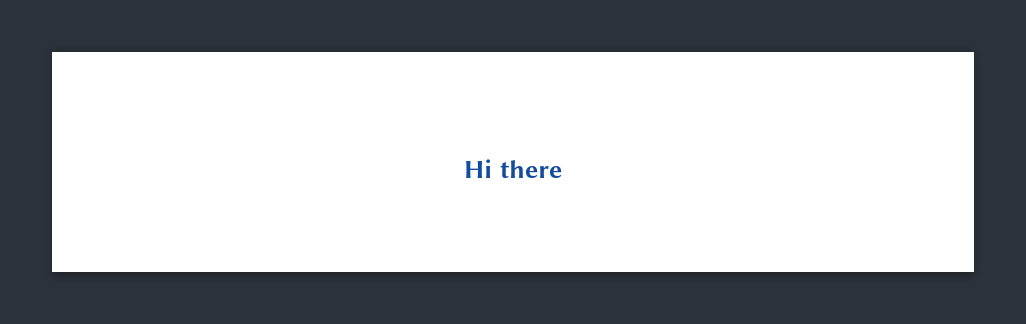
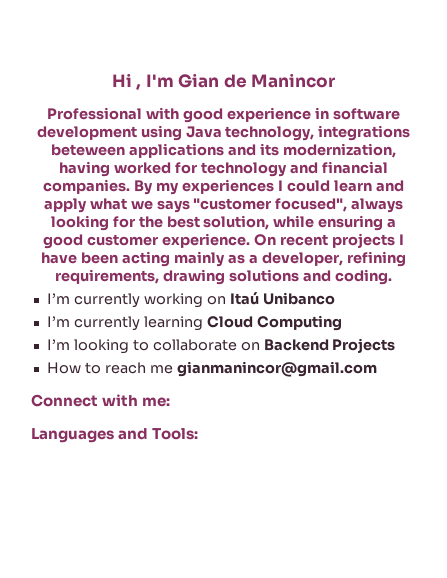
- Hi there
+ Hi , I'm Gian de Manincor
+ Professional with good experience in software development using Java technology, integrations beteween applications and its modernization, having worked for technology and financial companies. By my experiences I could learn and apply what we says "customer focused", always looking for the best solution, while ensuring a good customer experience. On recent projects I have been acting mainly as a developer, refining requirements, drawing solutions and coding.
+ I’m currently working on Itaú Unibanco
+ I’m currently learning Cloud Computing
+ I’m looking to collaborate on Backend Projects
+ How to reach me gianmanincor@gmail.com
+ Connect with me:
+ Languages and Tools:

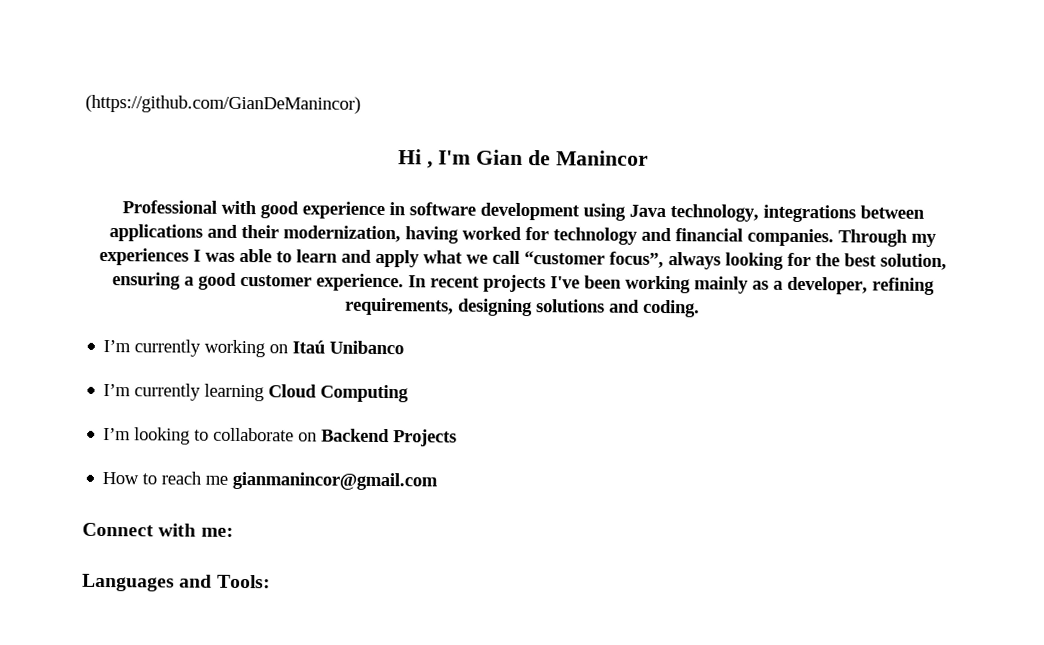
+ (https://github.com/GianDeManincor)
- Professional with good experience in software development using Java technology, integrations beteween applications and its modernization, having worked for technology and financial companies.
+ Professional with good experience in software development using Java technology, integrations between applications and their modernization, having worked for technology and financial companies.
- By my experiences I could learn and apply what we says "customer focused", always looking for the best solution, while ensuring a good customer experience.
+ Through my experiences I was able to learn and apply what we call “customer focus”, always looking for the best solution, ensuring a good customer experience.
- On recent projects I have been acting mainly as a developer, refining requirements, drawing solutions and coding.
+ In recent projects I've been working mainly as a developer, refining requirements, designing solutions and coding.

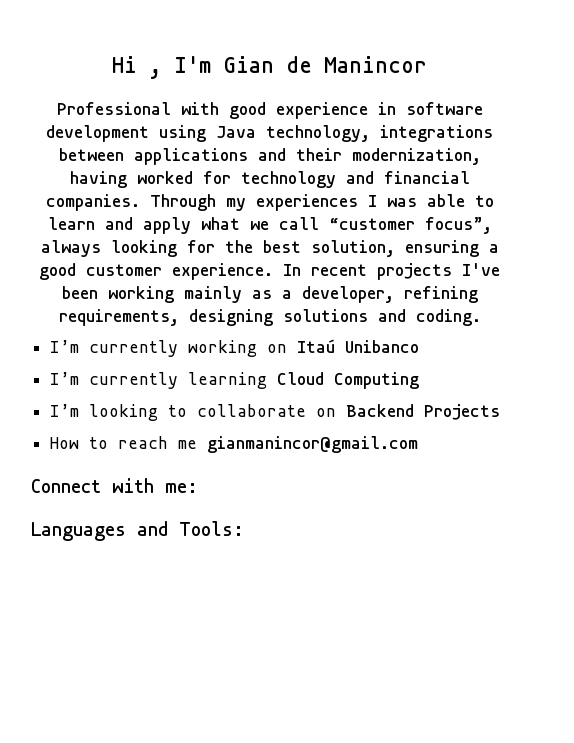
- (https://github.com/GianDeManincor)

